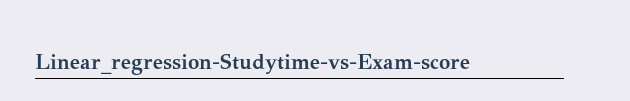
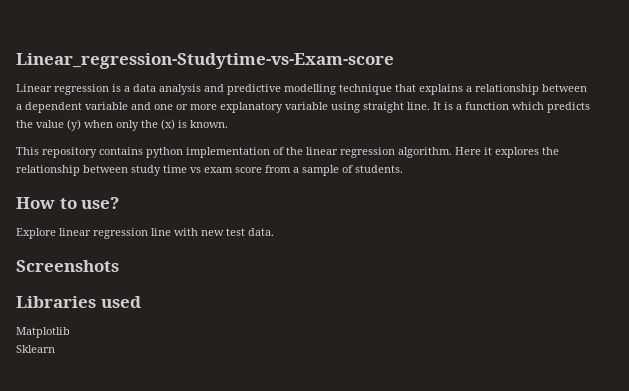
+ Linear regression is a data analysis and predictive modelling technique that explains a relationship between a dependent variable and one or more explanatory variable using straight line. It is a function which predicts the value (y) when only the (x) is known.
+ This repository contains python implementation of the linear regression algorithm. Here it explores the relationship between study time vs exam score from a sample of students.
+ How to use?
+ Explore linear regression line with new test data.
+ Screenshots
+ Libraries used
+ Matplotlib
+ Sklearn

